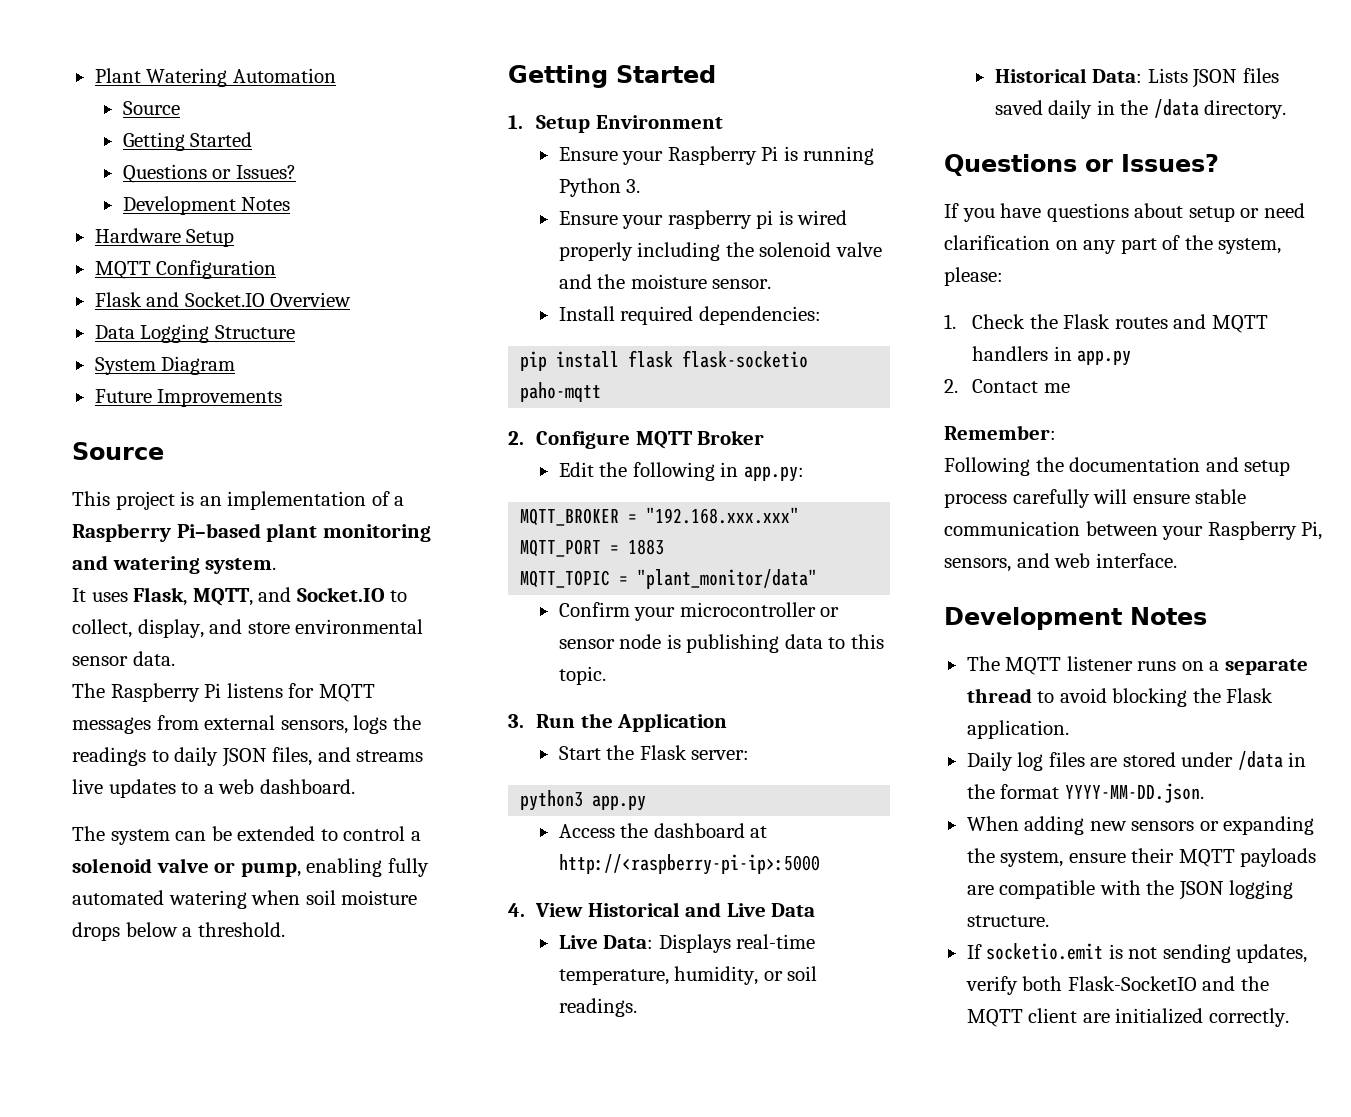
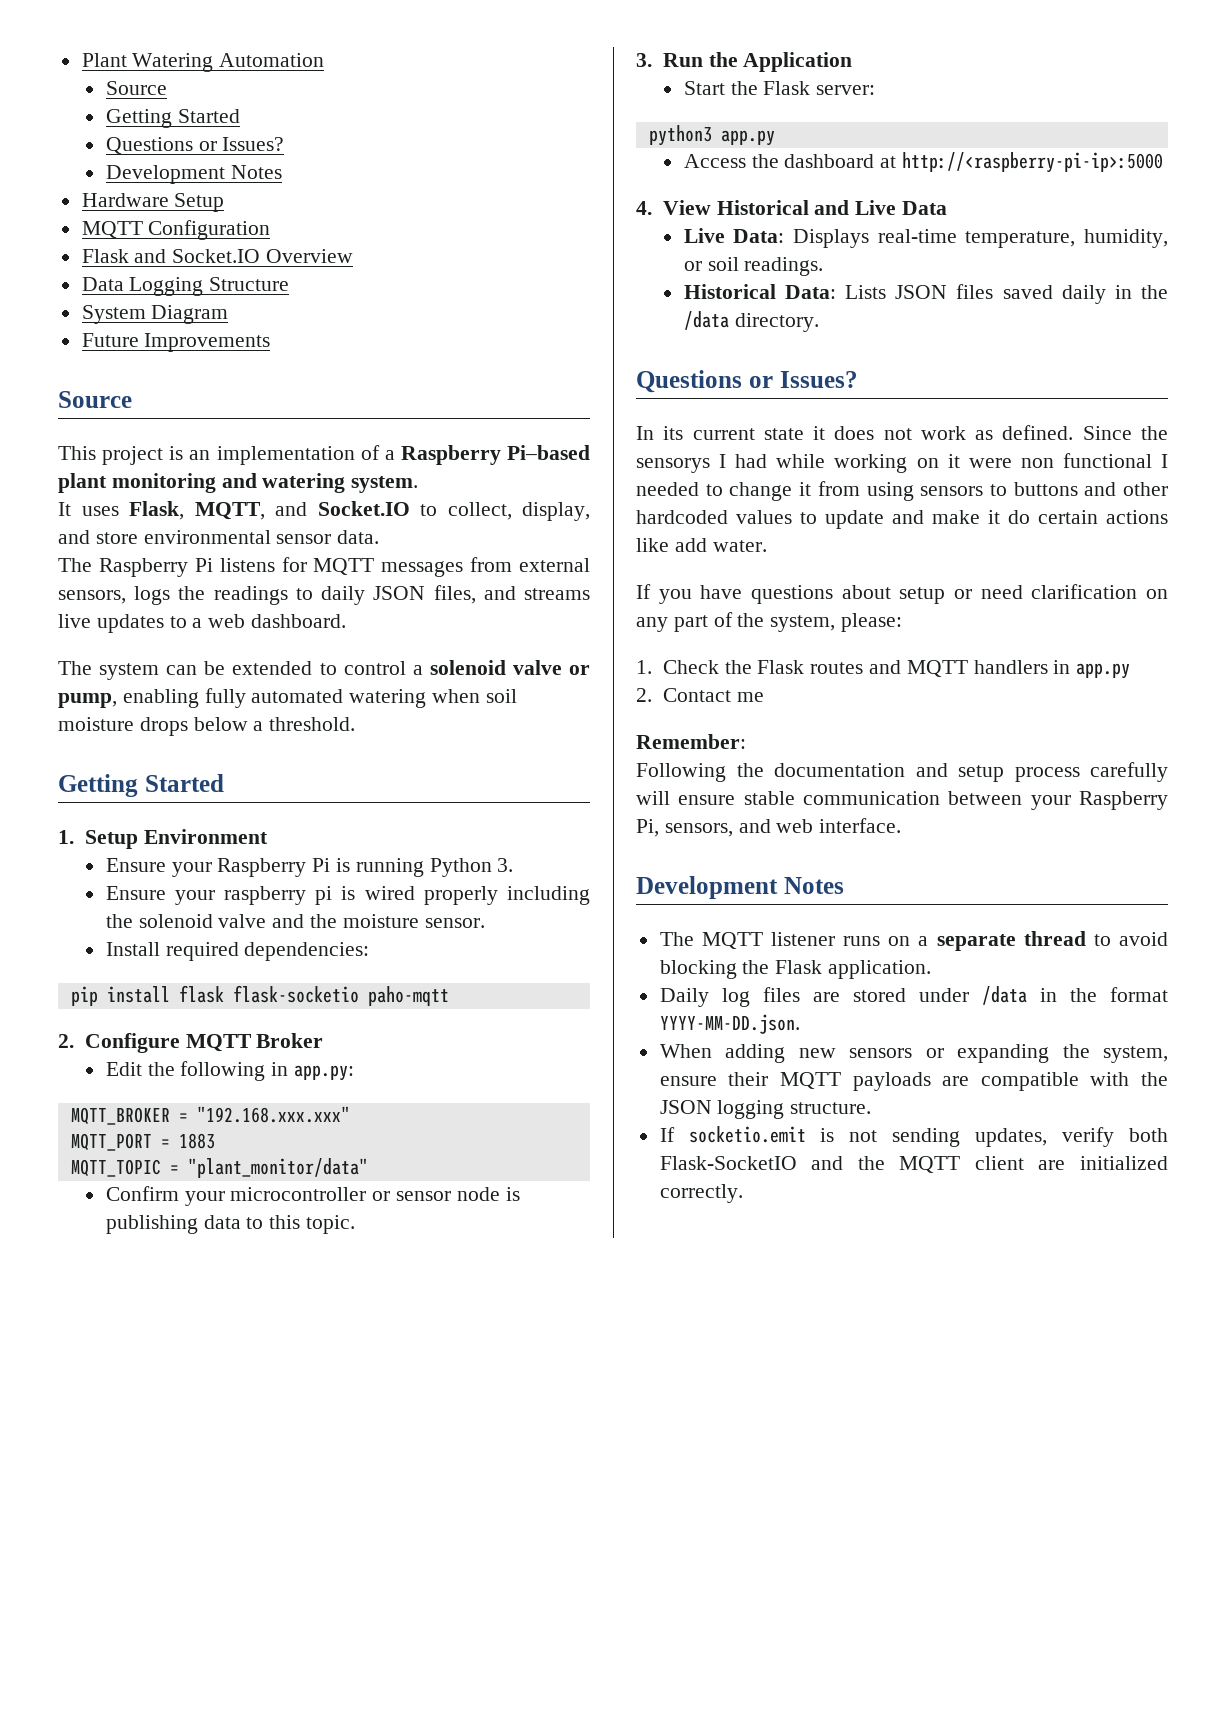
+ In its current state it does not work as defined. Since the sensorys I had while working on it were non functional I needed to change it from using sensors to buttons and other hardcoded values to update and make it do certain actions like add water.

